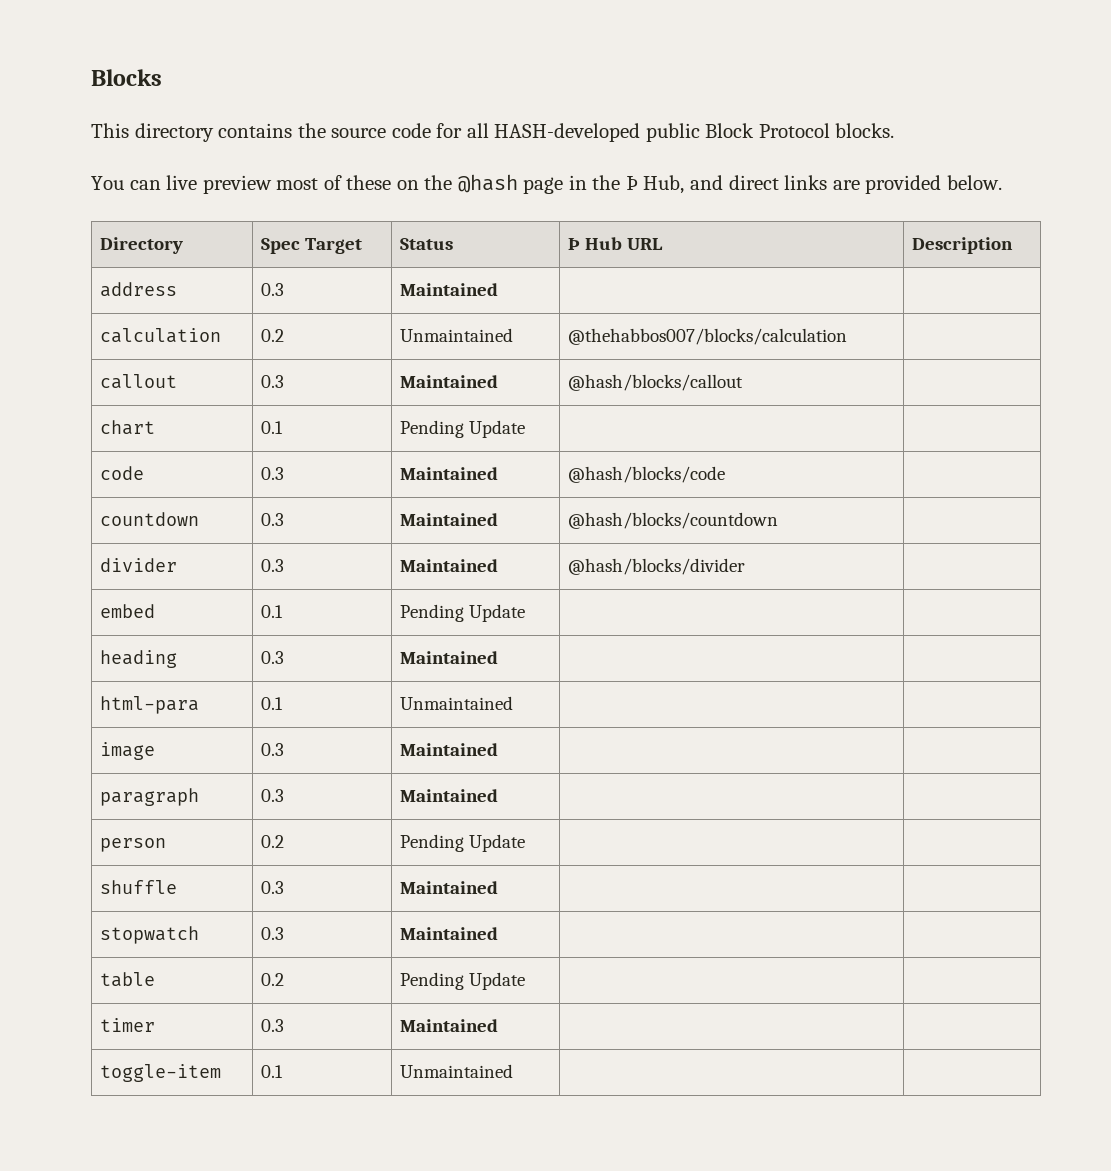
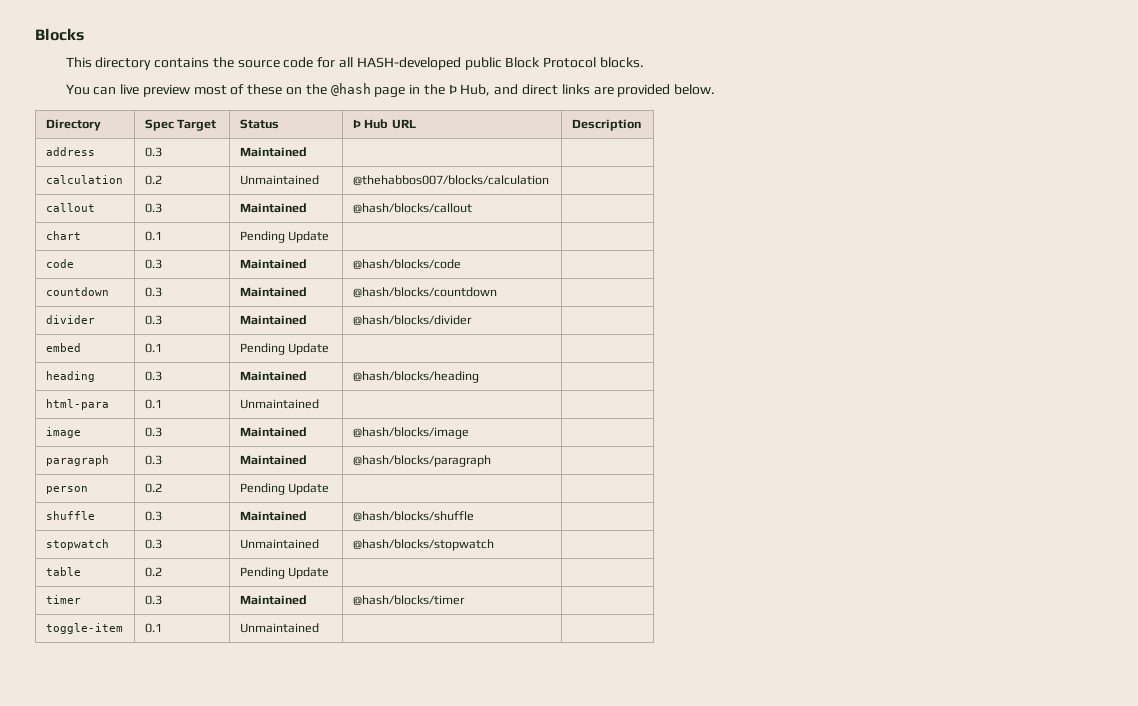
- heading | 0.3 | Maintained | |
+ heading | 0.3 | Maintained | @hash/blocks/heading |
- image | 0.3 | Maintained | |
+ image | 0.3 | Maintained | @hash/blocks/image |
- paragraph | 0.3 | Maintained | |
+ paragraph | 0.3 | Maintained | @hash/blocks/paragraph |
- shuffle | 0.3 | Maintained | |
+ shuffle | 0.3 | Maintained | @hash/blocks/shuffle |
- stopwatch | 0.3 | Maintained | |
+ stopwatch | 0.3 | Unmaintained | @hash/blocks/stopwatch |
- timer | 0.3 | Maintained | |
+ timer | 0.3 | Maintained | @hash/blocks/timer |

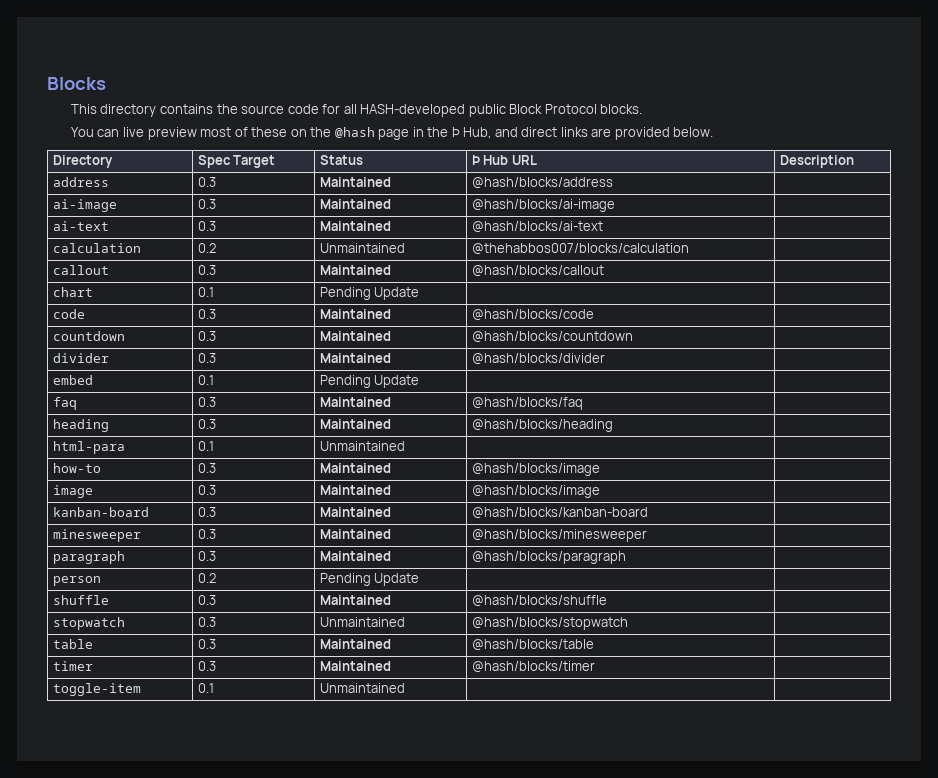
- address | 0.3 | Maintained | |
+ address | 0.3 | Maintained | @hash/blocks/address |
+ ai-image | 0.3 | Maintained | @hash/blocks/ai-image |
+ ai-text | 0.3 | Maintained | @hash/blocks/ai-text |
+ faq | 0.3 | Maintained | @hash/blocks/faq |
+ how-to | 0.3 | Maintained | @hash/blocks/image |
+ kanban-board | 0.3 | Maintained | @hash/blocks/kanban-board |
+ minesweeper | 0.3 | Maintained | @hash/blocks/minesweeper |
- table | 0.2 | Pending Update | |
+ table | 0.3 | Maintained | @hash/blocks/table |

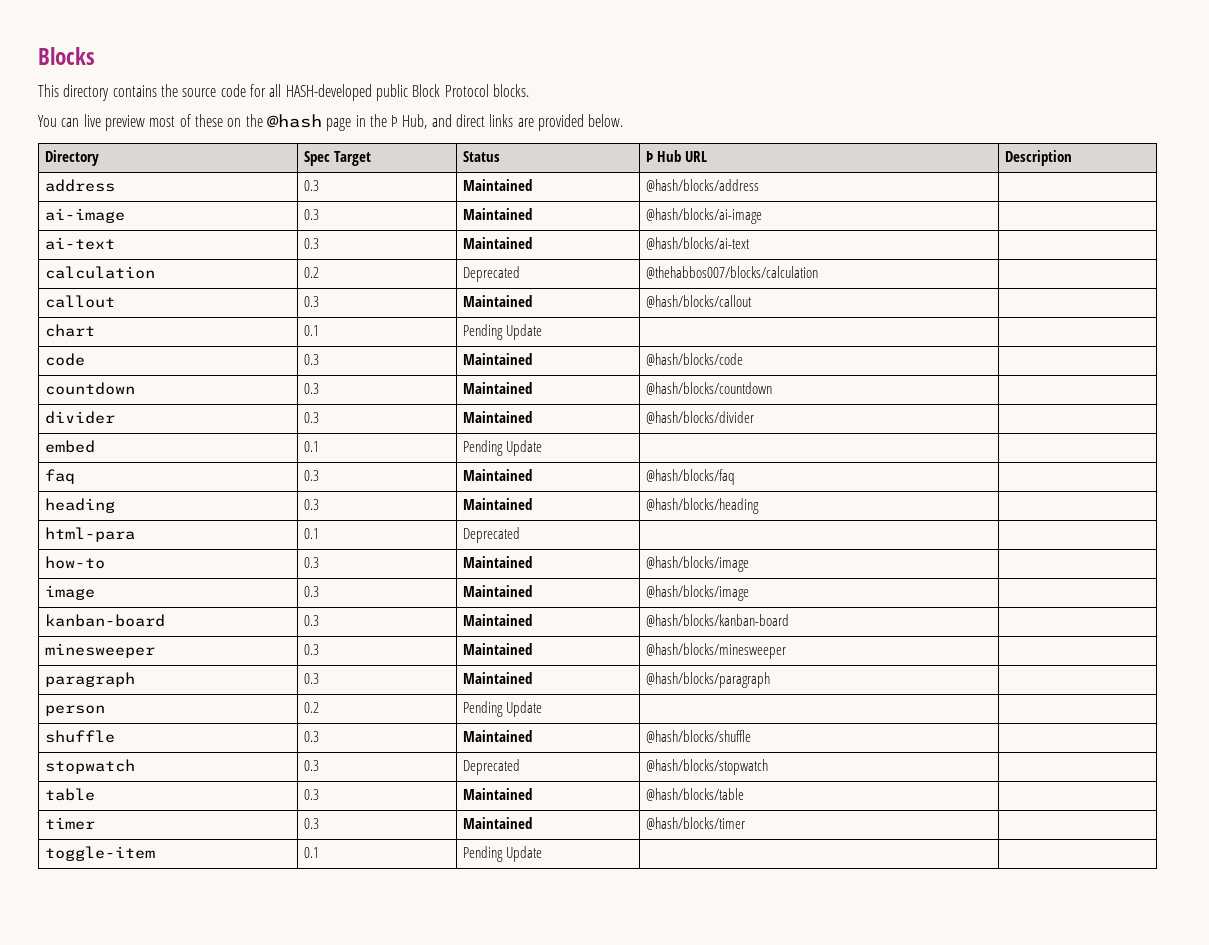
- calculation | 0.2 | Unmaintained | @thehabbos007/blocks/calculation |
+ calculation | 0.2 | Deprecated | @thehabbos007/blocks/calculation |
- html-para | 0.1 | Unmaintained | |
+ html-para | 0.1 | Deprecated | |
- stopwatch | 0.3 | Unmaintained | @hash/blocks/stopwatch |
+ stopwatch | 0.3 | Deprecated | @hash/blocks/stopwatch |
- toggle-item | 0.1 | Unmaintained | |
+ toggle-item | 0.1 | Pending Update | |

